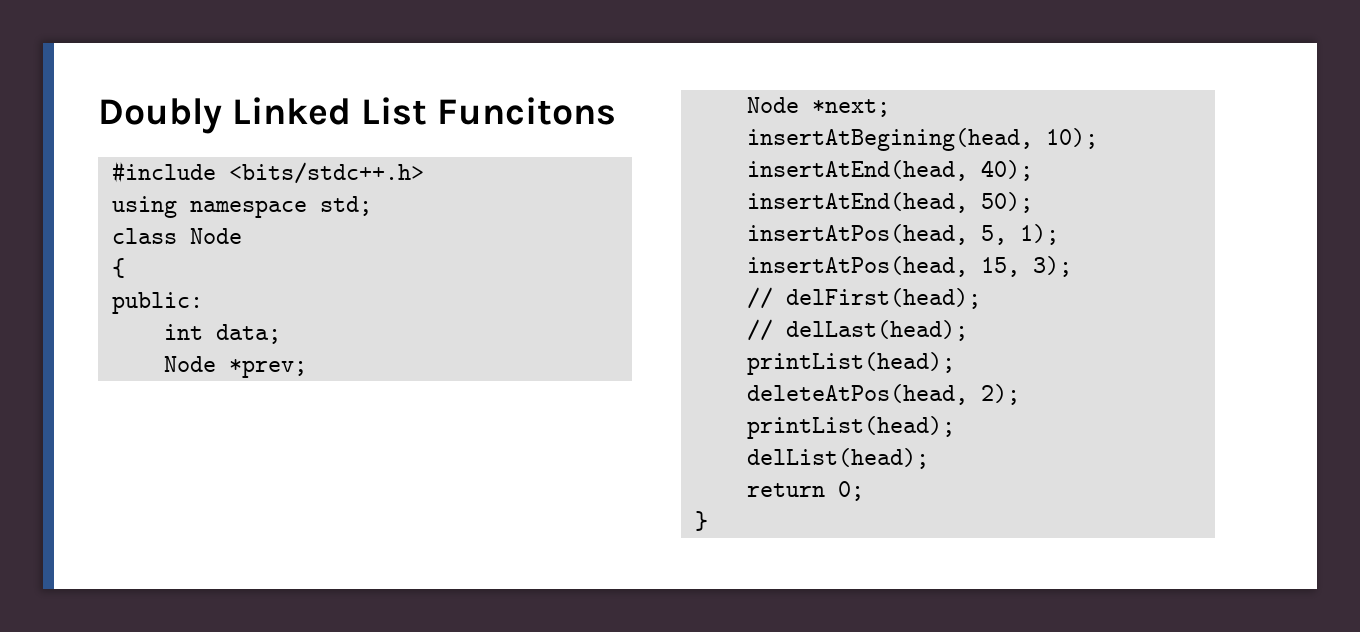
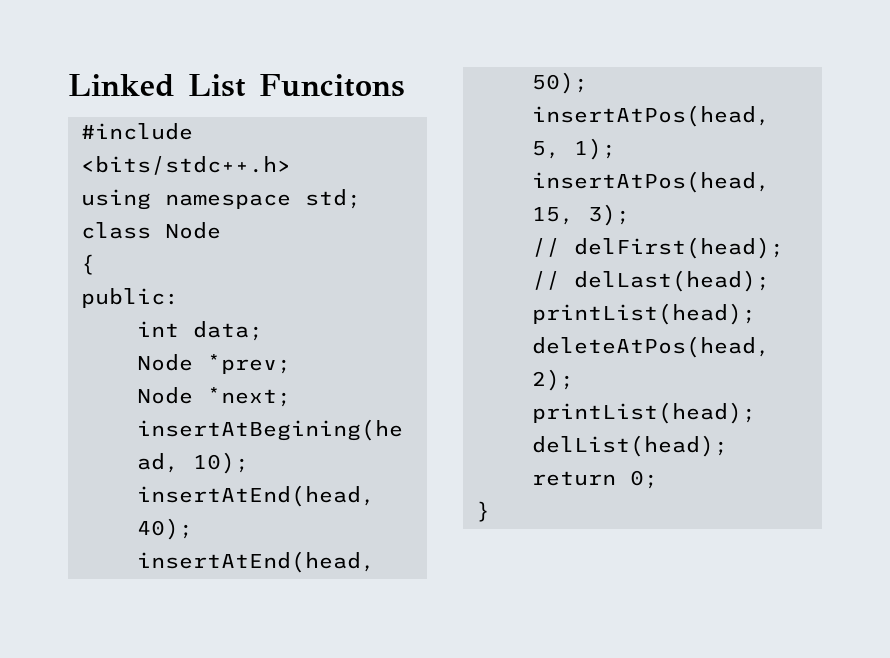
- Doubly Linked List Funcitons
+ Linked List Funcitons

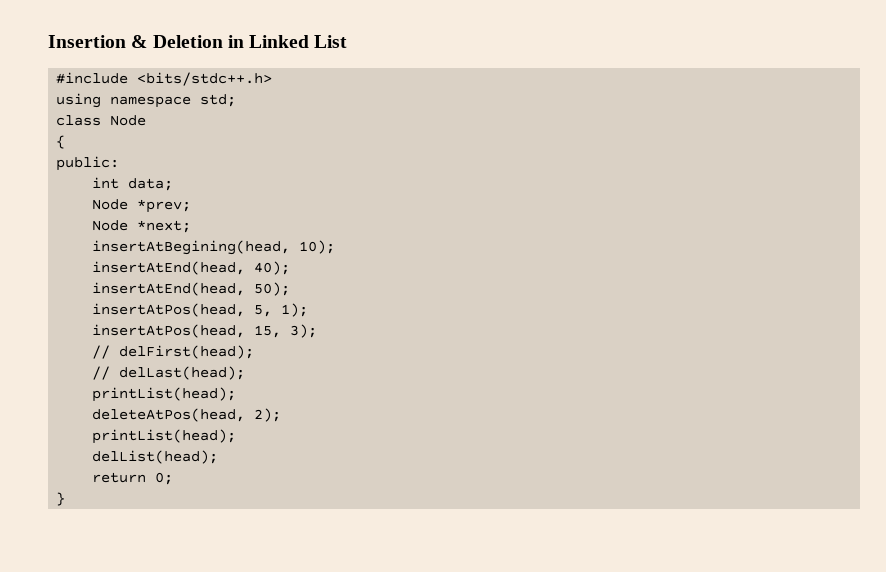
- Linked List Funcitons
+ Insertion & Deletion in Linked List

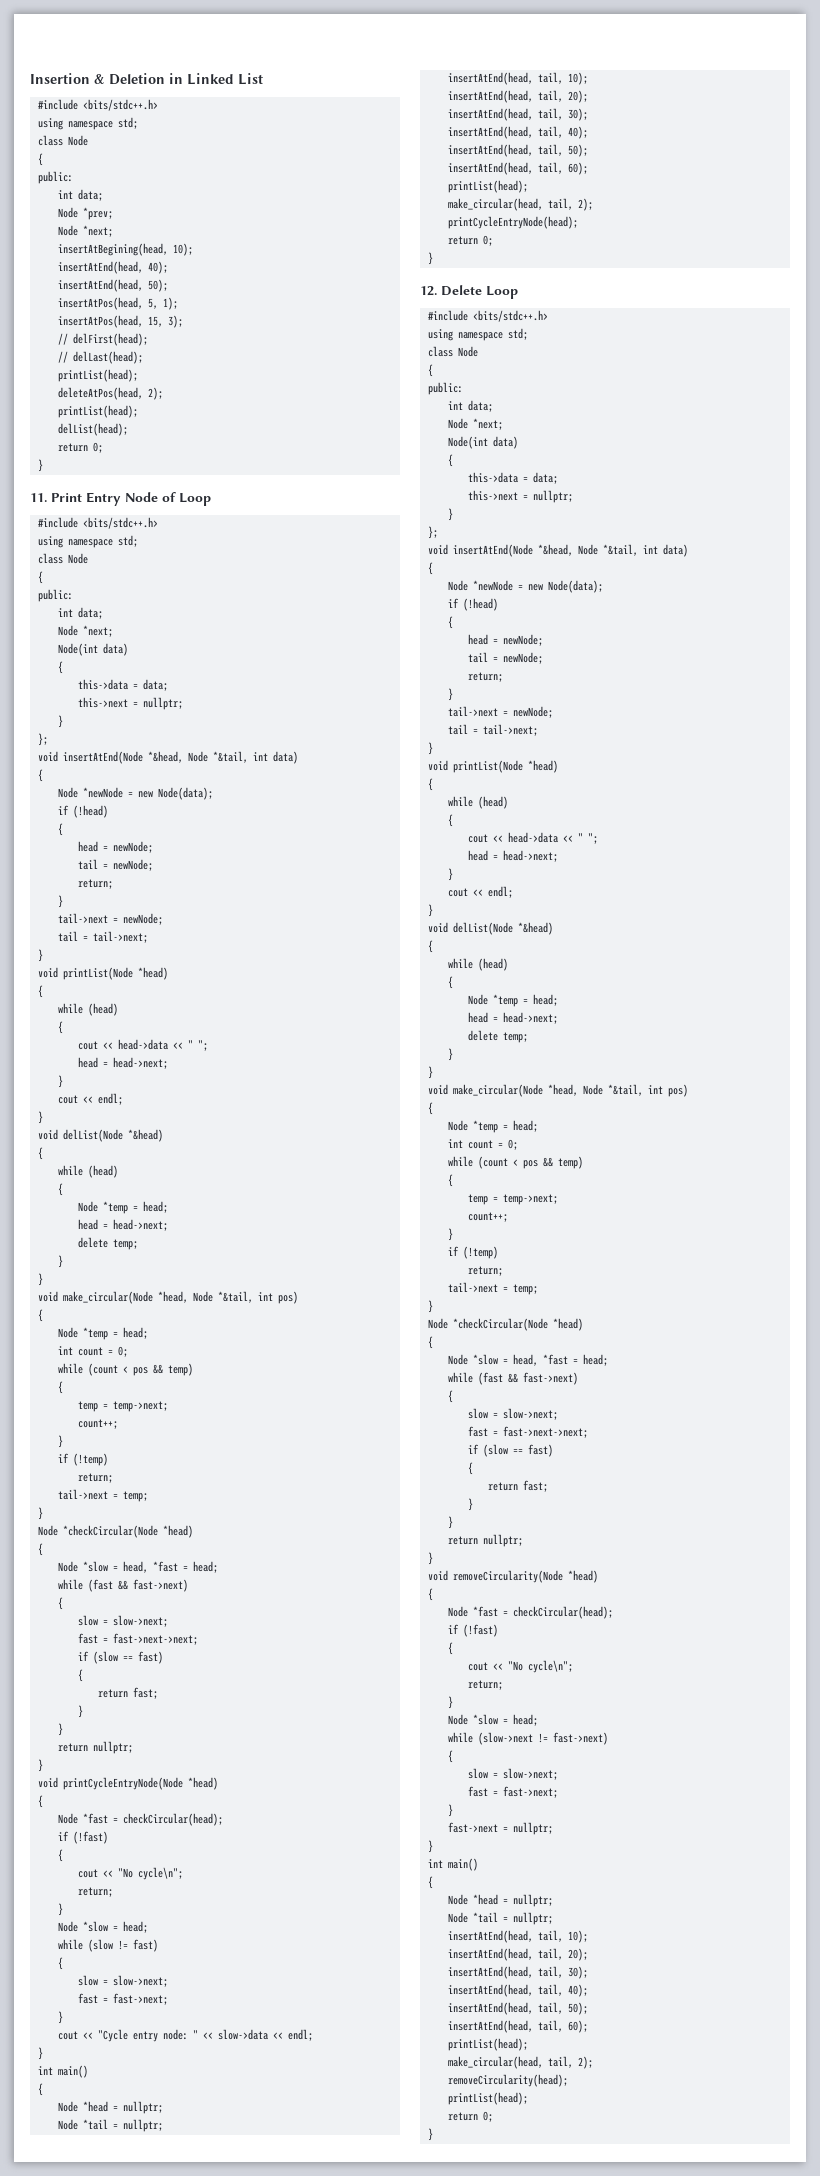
+ 11. Print Entry Node of Loop
+ #include <bits/stdc++.h>
+ using namespace std;
+ class Node
+ {
+ public:
+ int data;
+ Node *next;
+ Node(int data)
+ {
+ this->data = data;
+ this->next = nullptr;
+ }
+ };
+ void insertAtEnd(Node *&head, Node *&tail, int data)
+ {
+ Node *newNode = new Node(data);
+ if (!head)
+ {
+ head = newNode;
+ tail = newNode;
+ return;
+ }
+ tail->next = newNode;
+ tail = tail->next;
+ }
+ void printList(Node *head)
+ {
+ while (head)
+ {
+ cout << head->data << " ";
+ head = head->next;
+ }
+ cout << endl;
+ }
+ void delList(Node *&head)
+ {
+ while (head)
+ {
+ Node *temp = head;
+ head = head->next;
+ delete temp;
+ }
+ }
+ void make_circular(Node *head, Node *&tail, int pos)
+ {
+ Node *temp = head;
+ int count = 0;
+ while (count < pos && temp)
+ {
+ temp = temp->next;
+ count++;
+ }
+ if (!temp)
+ return;
+ tail->next = temp;
+ }
+ Node *checkCircular(Node *head)
+ {
+ Node *slow = head, *fast = head;
+ while (fast && fast->next)
+ {
+ slow = slow->next;
+ fast = fast->next->next;
+ if (slow == fast)
+ {
+ return fast;
+ }
+ }
+ return nullptr;
+ }
+ void printCycleEntryNode(Node *head)
+ {
+ Node *fast = checkCircular(head);
+ if (!fast)
+ {
+ cout << "No cycle\n";
+ return;
+ }
+ Node *slow = head;
+ while (slow != fast)
+ {
+ slow = slow->next;
+ fast = fast->next;
+ }
+ cout << "Cycle entry node: " << slow->data << endl;
+ }
+ int main()
+ {
+ Node *head = nullptr;
+ Node *tail = nullptr;
+ insertAtEnd(head, tail, 10);
+ insertAtEnd(head, tail, 20);
+ insertAtEnd(head, tail, 30);
+ insertAtEnd(head, tail, 40);
+ insertAtEnd(head, tail, 50);
+ insertAtEnd(head, tail, 60);
+ printList(head);
+ make_circular(head, tail, 2);
+ printCycleEntryNode(head);
+ return 0;
+ }
+ 12. Delete Loop
+ #include <bits/stdc++.h>
+ using namespace std;
+ class Node
+ {
+ public:
+ int data;
+ Node *next;
+ Node(int data)
+ {
+ this->data = data;
+ this->next = nullptr;
+ }
+ };
+ void insertAtEnd(Node *&head, Node *&tail, int data)
+ {
+ Node *newNode = new Node(data);
+ if (!head)
+ {
+ head = newNode;
+ tail = newNode;
+ return;
+ }
+ tail->next = newNode;
+ tail = tail->next;
+ }
+ void printList(Node *head)
+ {
+ while (head)
+ {
+ cout << head->data << " ";
+ head = head->next;
+ }
+ cout << endl;
+ }
+ void delList(Node *&head)
+ {
+ while (head)
+ {
+ Node *temp = head;
+ head = head->next;
+ delete temp;
+ }
+ }
+ void make_circular(Node *head, Node *&tail, int pos)
+ {
+ Node *temp = head;
+ int count = 0;
+ while (count < pos && temp)
+ {
+ temp = temp->next;
+ count++;
+ }
+ if (!temp)
+ return;
+ tail->next = temp;
+ }
+ Node *checkCircular(Node *head)
+ {
+ Node *slow = head, *fast = head;
+ while (fast && fast->next)
+ {
+ slow = slow->next;
+ fast = fast->next->next;
+ if (slow == fast)
+ {
+ return fast;
+ }
+ }
+ return nullptr;
+ }
+ void removeCircularity(Node *head)
+ {
+ Node *fast = checkCircular(head);
+ if (!fast)
+ {
+ cout << "No cycle\n";
+ return;
+ }
+ Node *slow = head;
+ while (slow->next != fast->next)
+ {
+ slow = slow->next;
+ fast = fast->next;
+ }
+ fast->next = nullptr;
+ }
+ int main()
+ {
+ Node *head = nullptr;
+ Node *tail = nullptr;
+ insertAtEnd(head, tail, 10);
+ insertAtEnd(head, tail, 20);
+ insertAtEnd(head, tail, 30);
+ insertAtEnd(head, tail, 40);
+ insertAtEnd(head, tail, 50);
+ insertAtEnd(head, tail, 60);
+ printList(head);
+ make_circular(head, tail, 2);
+ removeCircularity(head);
+ printList(head);
+ return 0;
+ }

